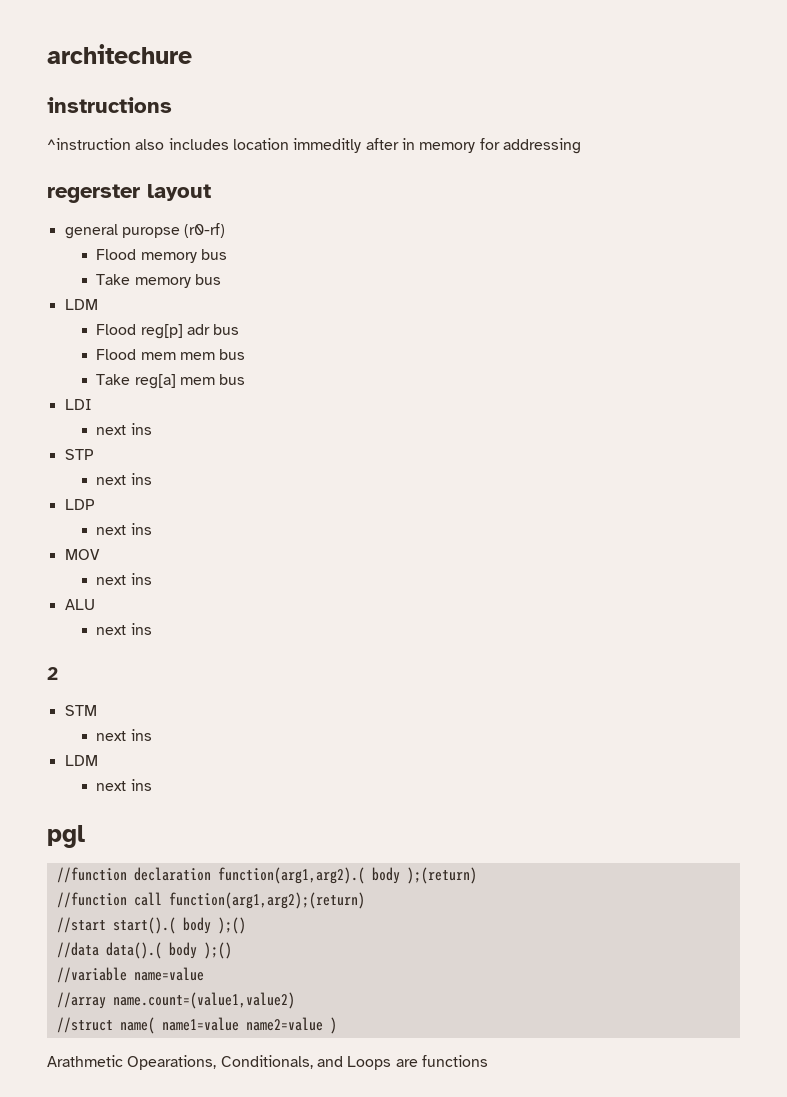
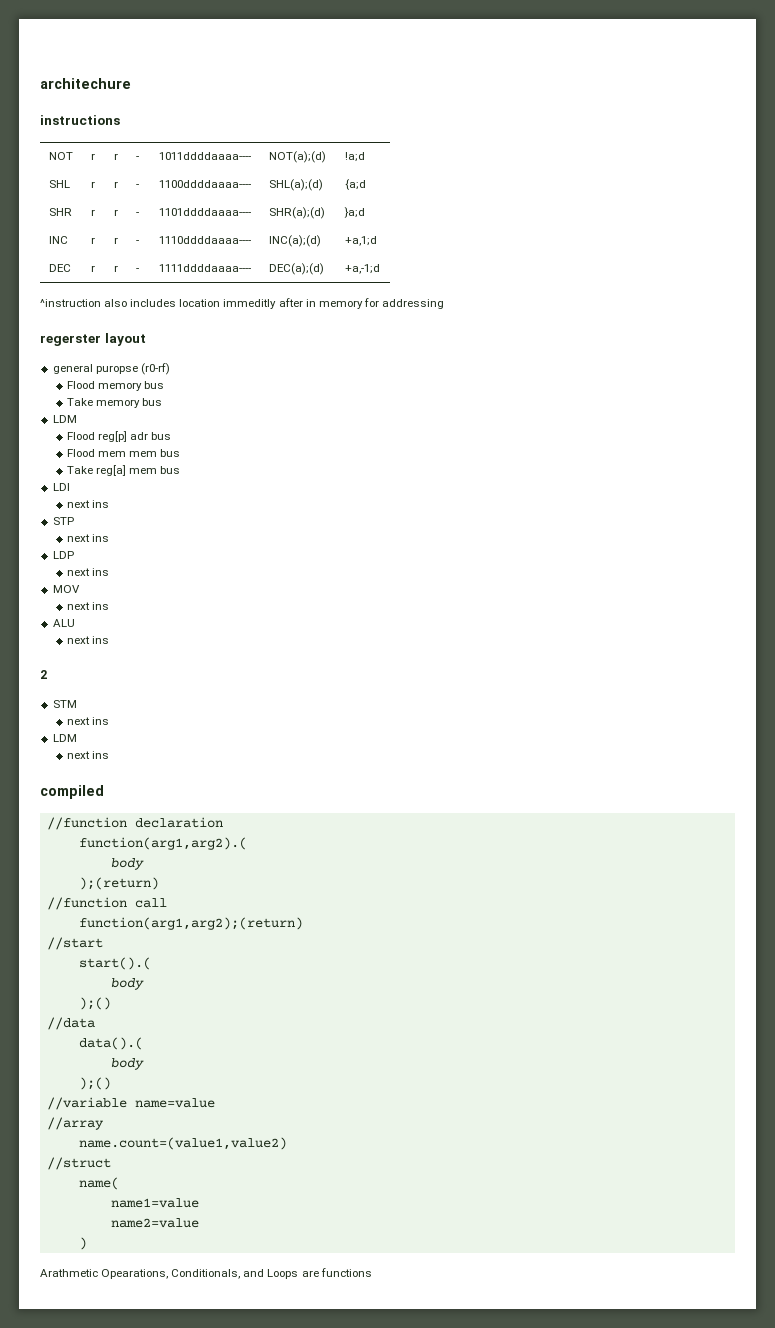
+ NOT | r | r | - | 1011ddddaaaa---- | NOT(a);(d) | !a;d
+ SHL | r | r | - | 1100ddddaaaa---- | SHL(a);(d) | {a;d
+ SHR | r | r | - | 1101ddddaaaa---- | SHR(a);(d) | }a;d
+ INC | r | r | - | 1110ddddaaaa---- | INC(a);(d) | +a,1;d
+ DEC | r | r | - | 1111ddddaaaa---- | DEC(a);(d) | +a,-1;d
- pgl
+ compiled
- //function declaration function(arg1,arg2).( body );(return)
+ //function declaration
+ function(arg1,arg2).(
+ body
+ );(return)
- //function call function(arg1,arg2);(return)
+ //function call
+ function(arg1,arg2);(return)
- //start start().( body );()
+ //start
+ start().(
+ body
+ );()
- //data data().( body );()
+ //data
+ data().(
+ body
+ );()
- //array name.count=(value1,value2)
+ //array
+ name.count=(value1,value2)
- //struct name( name1=value name2=value )
+ //struct
+ name(
+ name1=value
+ name2=value
+ )

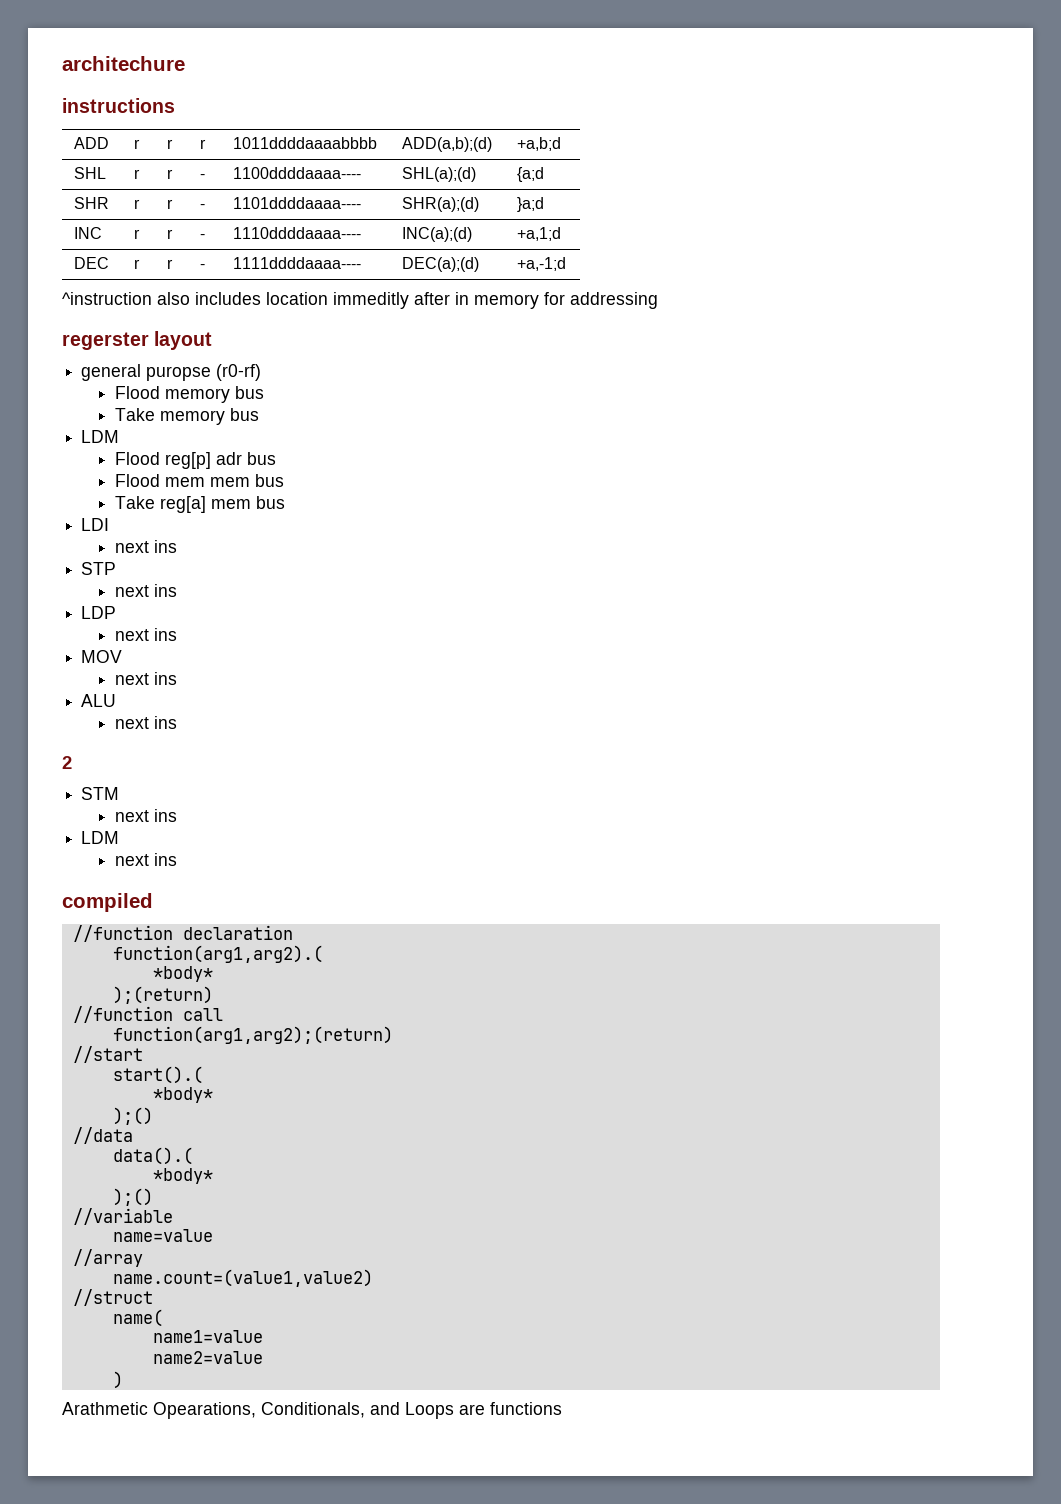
- NOT | r | r | - | 1011ddddaaaa---- | NOT(a);(d) | !a;d
+ ADD | r | r | r | 1011ddddaaaabbbb | ADD(a,b);(d) | +a,b;d
  function(arg1,arg2).(
- body
+ *body*
  start().(
- body
+ *body*
  data().(
- body
+ *body*
- //variable name=value
+ //variable
+ name=value

